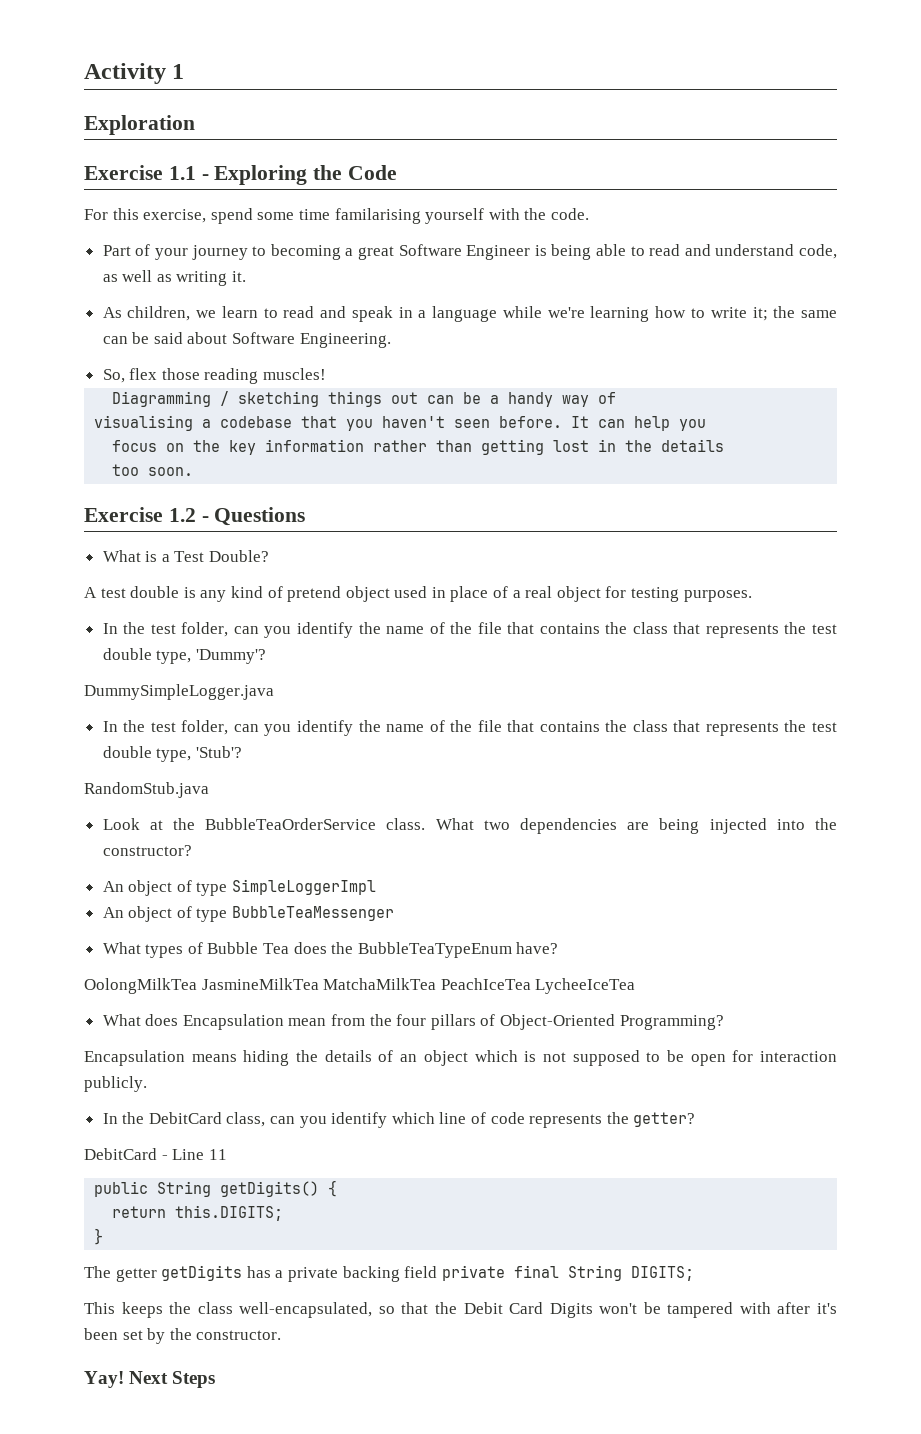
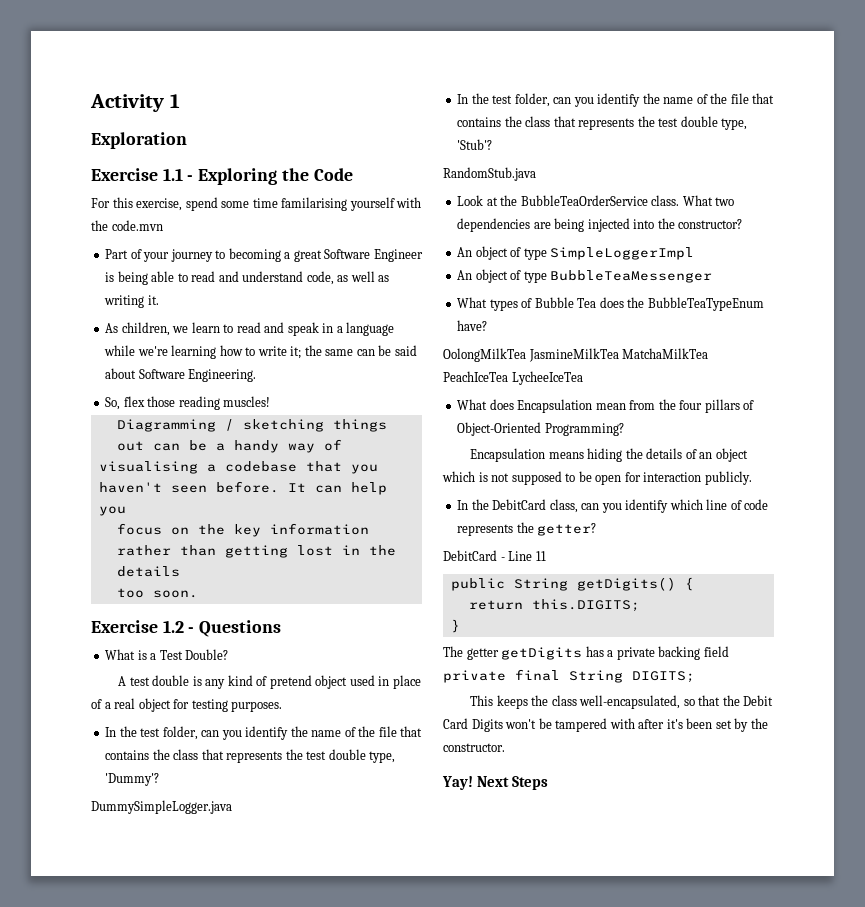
- For this exercise, spend some time familarising yourself with the code.
+ For this exercise, spend some time familarising yourself with the code.mvn

